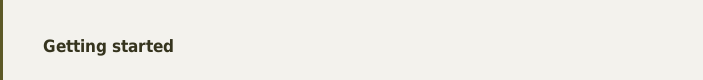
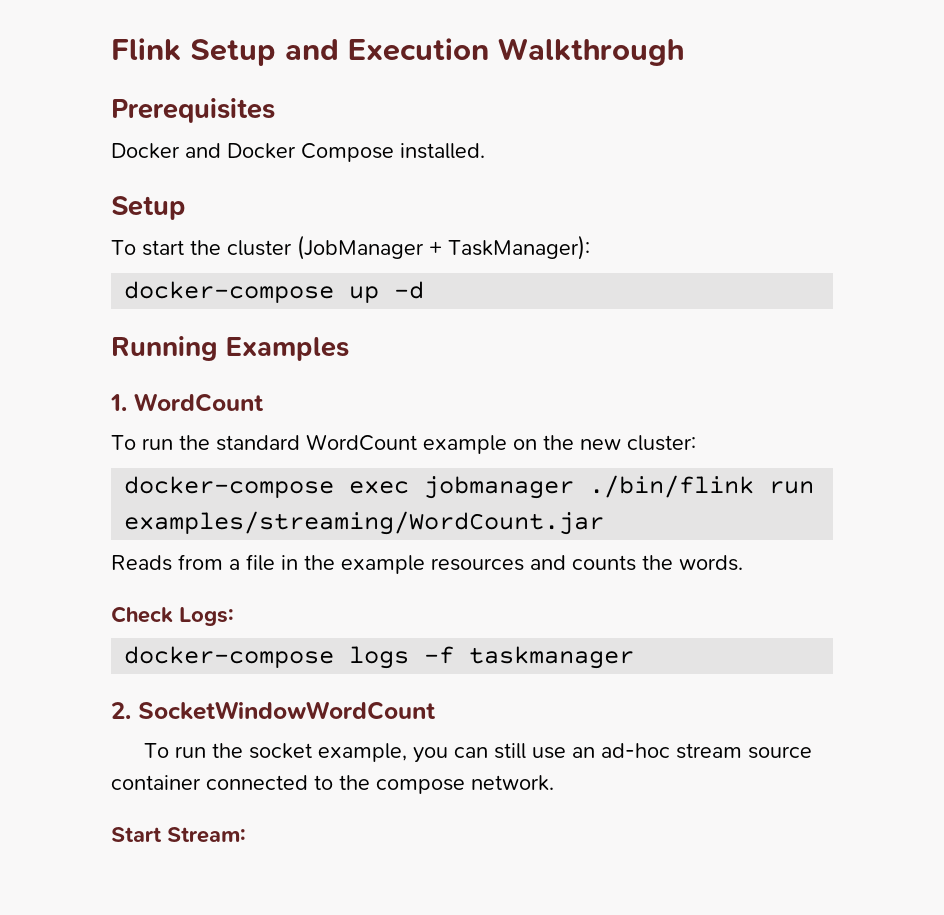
- Getting started
+ Flink Setup and Execution Walkthrough
+ Prerequisites
+ Docker and Docker Compose installed.
+ Setup
+ To start the cluster (JobManager + TaskManager):
+ docker-compose up -d
+ Running Examples
+ 1. WordCount
+ To run the standard WordCount example on the new cluster:
+ docker-compose exec jobmanager ./bin/flink run examples/streaming/WordCount.jar
+ Reads from a file in the example resources and counts the words.
+ Check Logs:
+ docker-compose logs -f taskmanager
+ 2. SocketWindowWordCount
+ To run the socket example, you can still use an ad-hoc stream source container connected to the compose network.
+ Start Stream:

